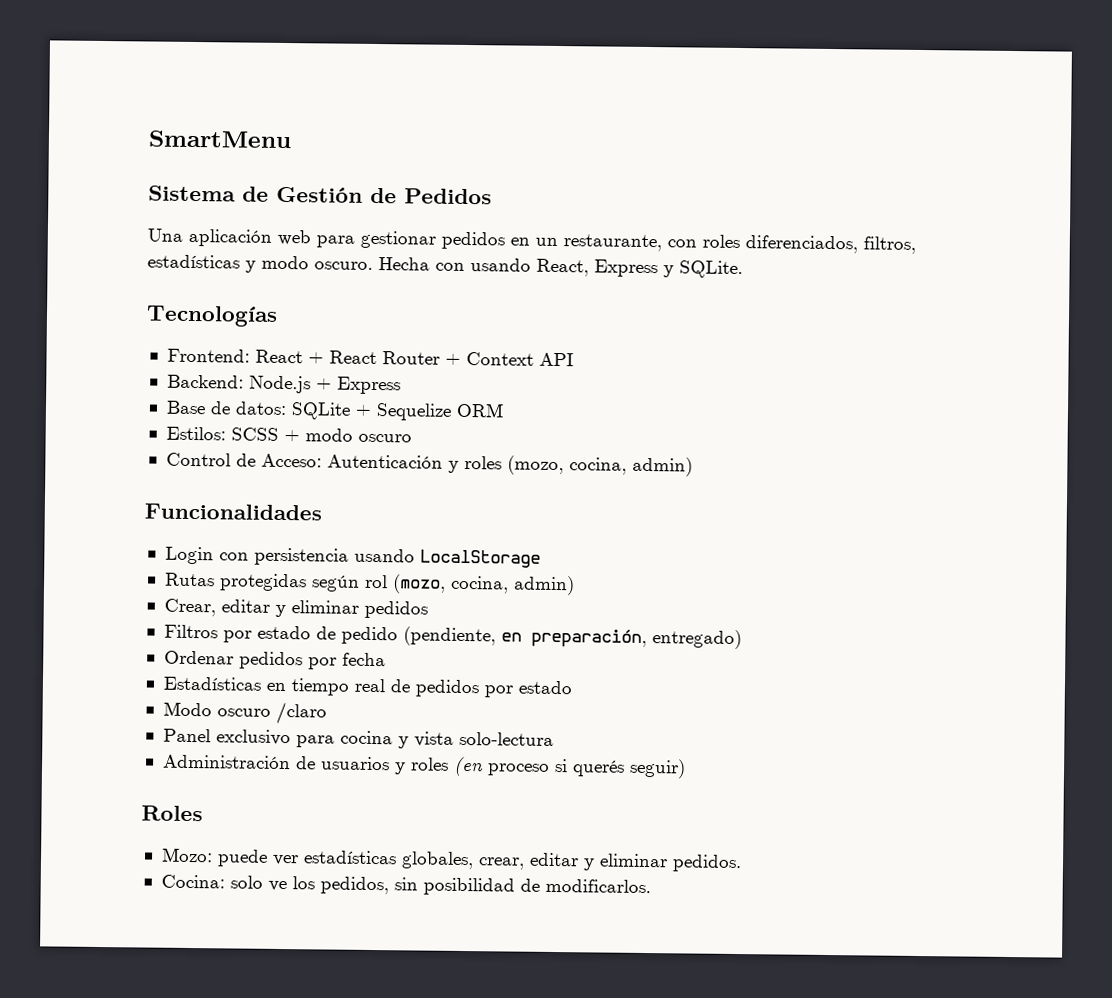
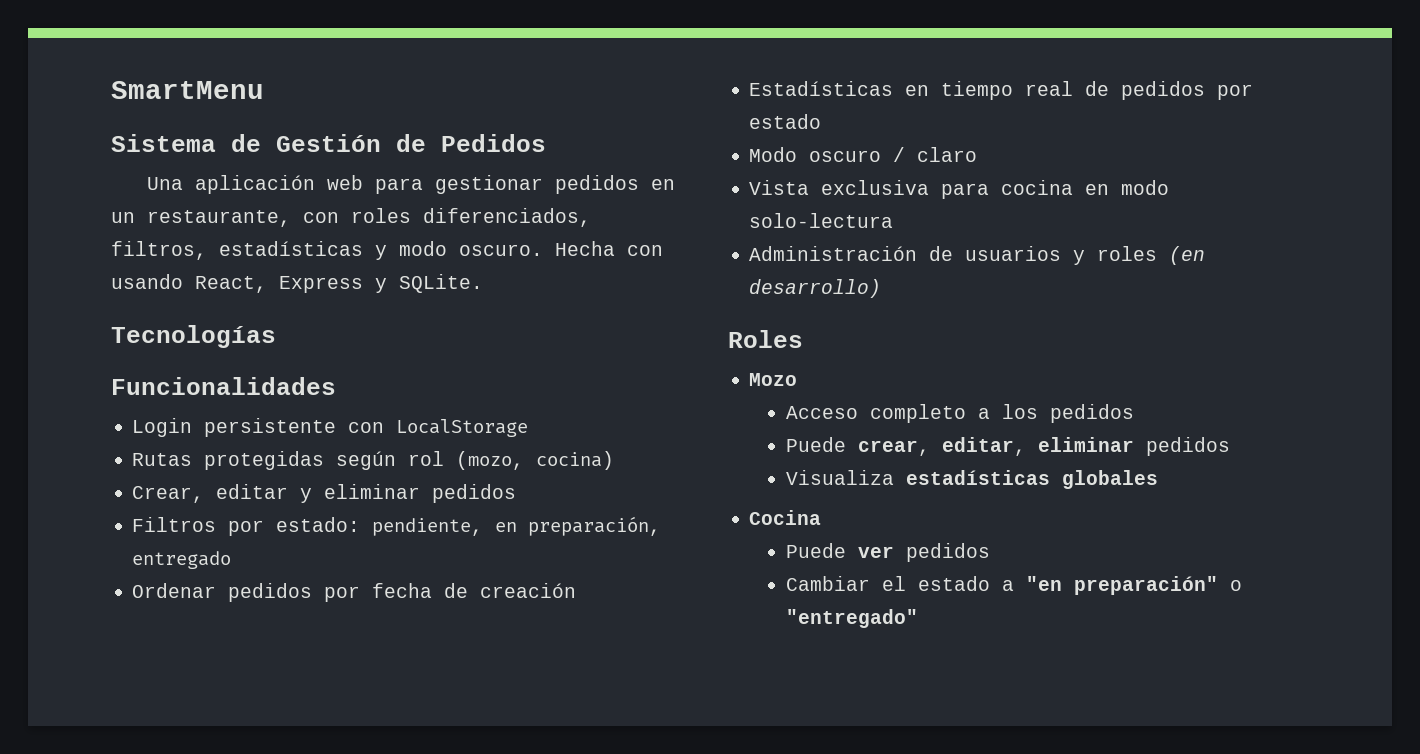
- Frontend: React + React Router + Context API
- Backend: Node.js + Express
- Base de datos: SQLite + Sequelize ORM
- Estilos: SCSS + modo oscuro
- Control de Acceso: Autenticación y roles (mozo, cocina, admin)
- Login con persistencia usando LocalStorage
+ Login persistente con LocalStorage
- Rutas protegidas según rol (mozo, cocina, admin)
+ Rutas protegidas según rol (mozo, cocina)
- Filtros por estado de pedido (pendiente, en preparación, entregado)
+ Filtros por estado: pendiente, en preparación, entregado
- Ordenar pedidos por fecha
+ Ordenar pedidos por fecha de creación
- Modo oscuro /claro
- Panel exclusivo para cocina y vista solo-lectura
+ Modo oscuro / claro
+ Vista exclusiva para cocina en modo solo-lectura
- Administración de usuarios y roles (en proceso si querés seguir)
+ Administración de usuarios y roles (en desarrollo)
  Roles
- Mozo: puede ver estadísticas globales, crear, editar y eliminar pedidos.
- Cocina: solo ve los pedidos, sin posibilidad de modificarlos.
+ Mozo
+ Acceso completo a los pedidos
+ Puede crear, editar, eliminar pedidos
+ Visualiza estadísticas globales
+ Cocina
+ Puede ver pedidos
+ Cambiar el estado a "en preparación" o "entregado"

